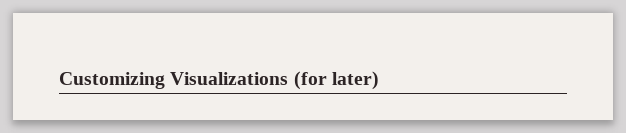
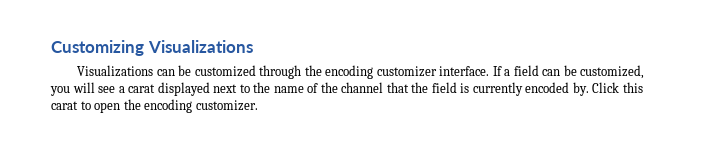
- Customizing Visualizations (for later)
+ Customizing Visualizations
+ Visualizations can be customized through the encoding customizer interface. If a field can be customized, you will see a carat displayed next to the name of the channel that the field is currently encoded by. Click this carat to open the encoding customizer.

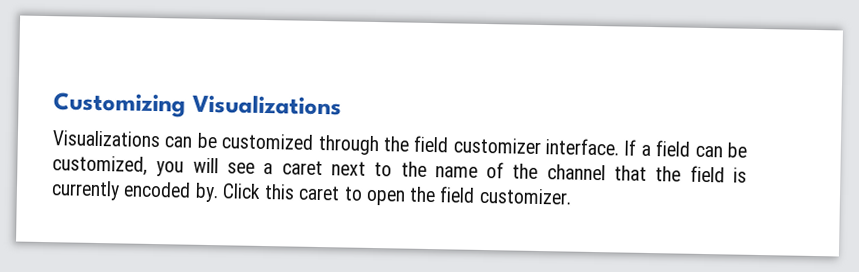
- Visualizations can be customized through the encoding customizer interface.
+ Visualizations can be customized through the field customizer interface.
- If a field can be customized, you will see a carat displayed next to the name of the channel that the field is currently encoded by.
+ If a field can be customized, you will see a caret next to the name of the channel that the field is currently encoded by.
- Click this carat to open the encoding customizer.
+ Click this caret to open the field customizer.

